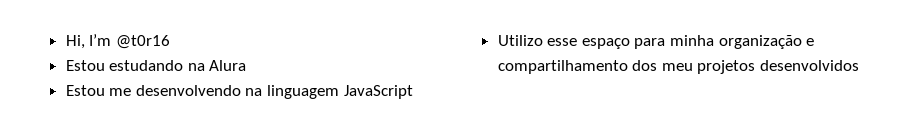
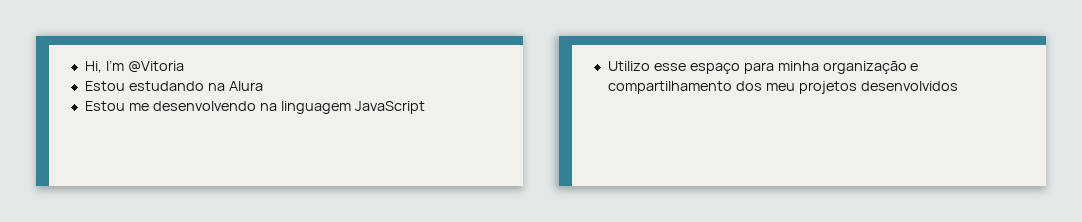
- Hi, I’m @t0r16
+ Hi, I’m @Vitoria

